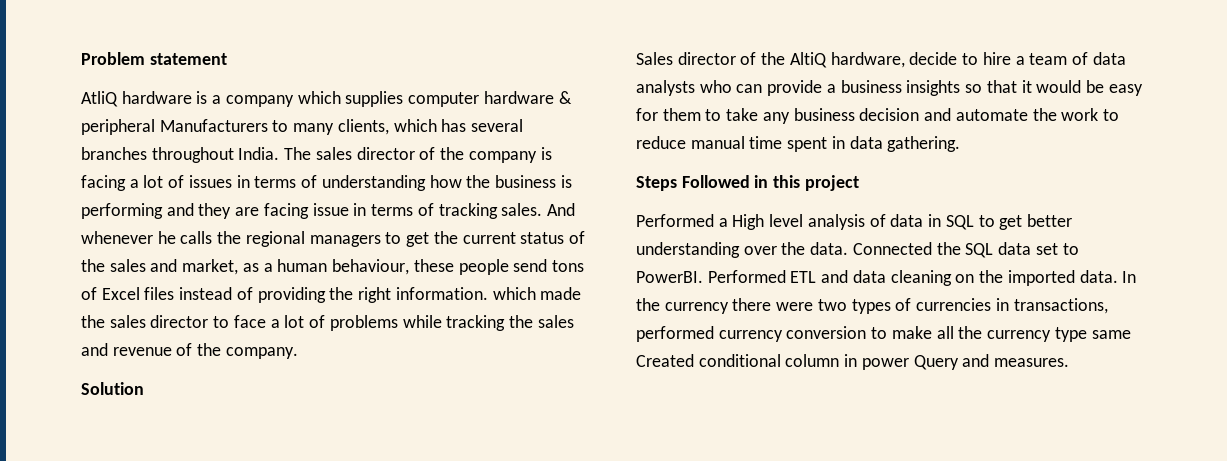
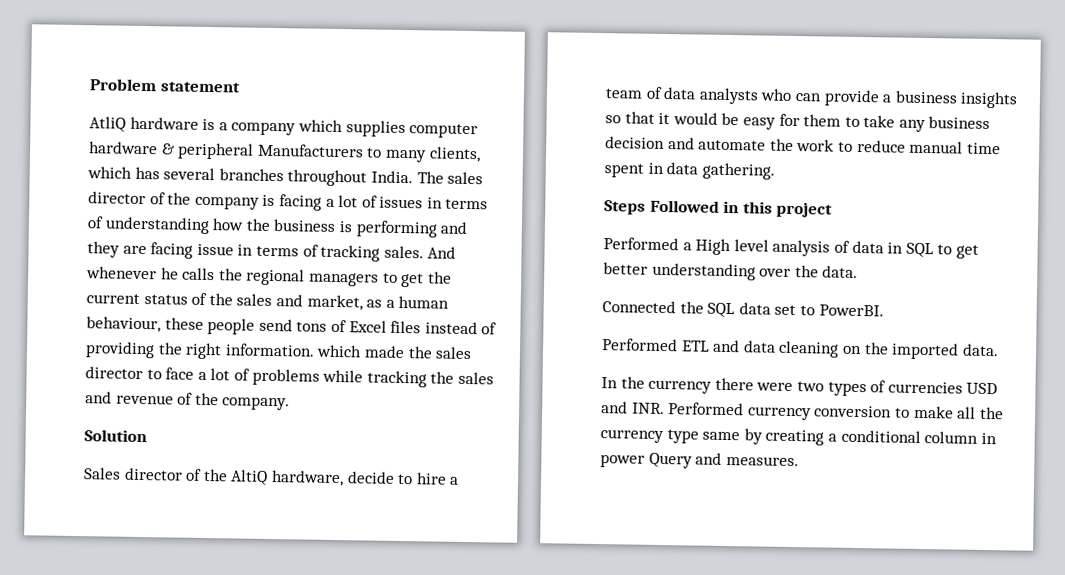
- Performed a High level analysis of data in SQL to get better understanding over the data. Connected the SQL data set to PowerBI. Performed ETL and data cleaning on the imported data. In the currency there were two types of currencies in transactions, performed currency conversion to make all the currency type same Created conditional column in power Query and measures.
+ Performed a High level analysis of data in SQL to get better understanding over the data.
+ Connected the SQL data set to PowerBI.
+ Performed ETL and data cleaning on the imported data.
+ In the currency there were two types of currencies USD and INR. Performed currency conversion to make all the currency type same by creating a conditional column in power Query and measures.

